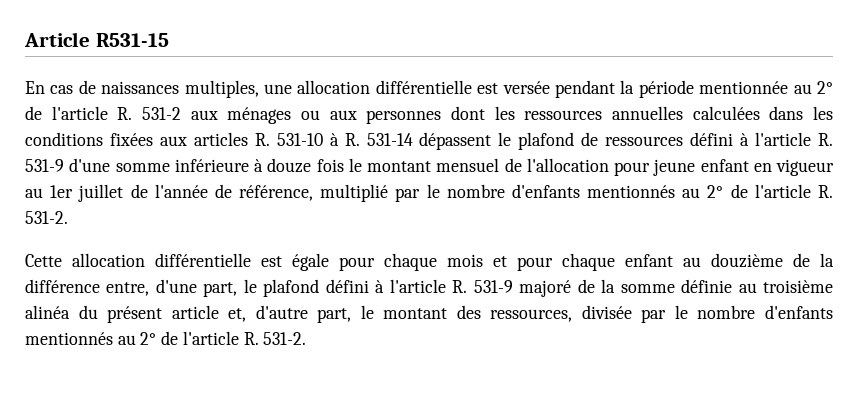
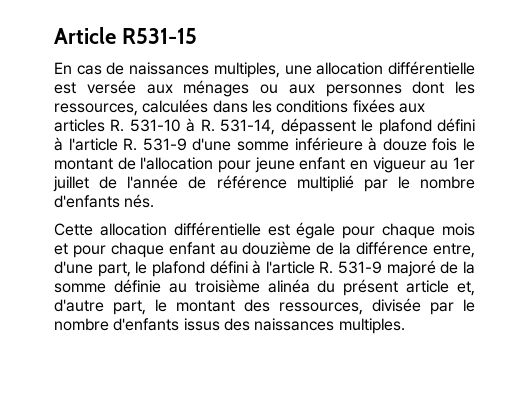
- En cas de naissances multiples, une allocation différentielle est versée pendant la période mentionnée au 2° de l'article R. 531-2 aux ménages ou aux personnes dont les ressources annuelles calculées dans les conditions fixées aux articles R. 531-10 à R. 531-14 dépassent le plafond de ressources défini à l'article R. 531-9 d'une somme inférieure à douze fois le montant mensuel de l'allocation pour jeune enfant en vigueur au 1er juillet de l'année de référence, multiplié par le nombre d'enfants mentionnés au 2° de l'article R. 531-2.
+ En cas de naissances multiples, une allocation différentielle est versée aux ménages ou aux personnes dont les ressources, calculées dans les conditions fixées aux articles R. 531-10 à R. 531-14, dépassent le plafond défini à l'article R. 531-9 d'une somme inférieure à douze fois le montant de l'allocation pour jeune enfant en vigueur au 1er juillet de l'année de référence multiplié par le nombre d'enfants nés.
- Cette allocation différentielle est égale pour chaque mois et pour chaque enfant au douzième de la différence entre, d'une part, le plafond défini à l'article R. 531-9 majoré de la somme définie au troisième alinéa du présent article et, d'autre part, le montant des ressources, divisée par le nombre d'enfants mentionnés au 2° de l'article R. 531-2.
+ Cette allocation différentielle est égale pour chaque mois et pour chaque enfant au douzième de la différence entre, d'une part, le plafond défini à l'article R. 531-9 majoré de la somme définie au troisième alinéa du présent article et, d'autre part, le montant des ressources, divisée par le nombre d'enfants issus des naissances multiples.

